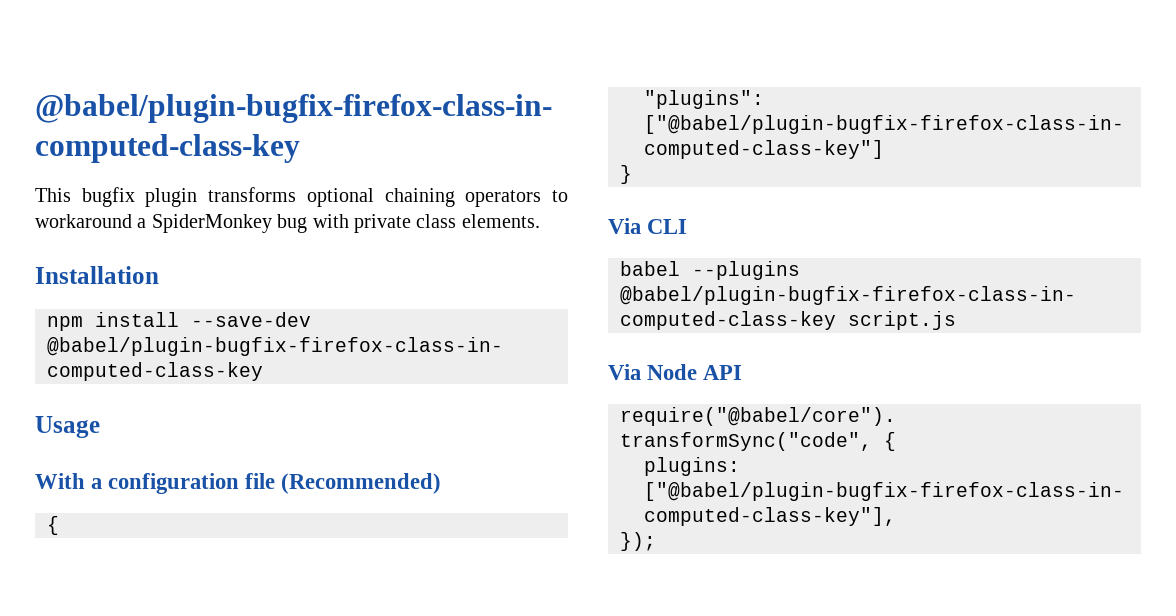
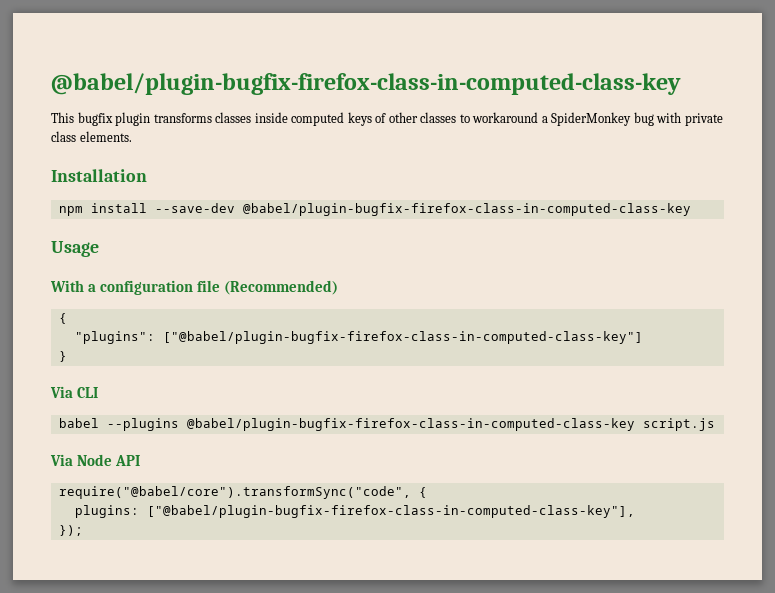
- This bugfix plugin transforms optional chaining operators to workaround a SpiderMonkey bug with private class elements.
+ This bugfix plugin transforms classes inside computed keys of other classes to workaround a SpiderMonkey bug with private class elements.

